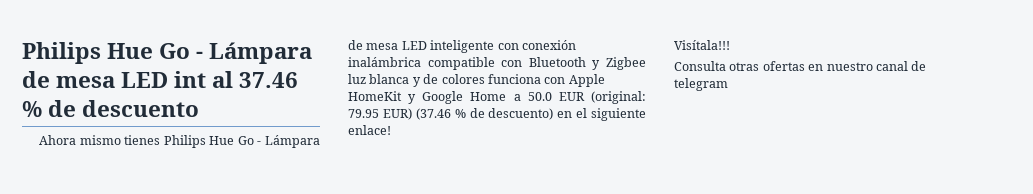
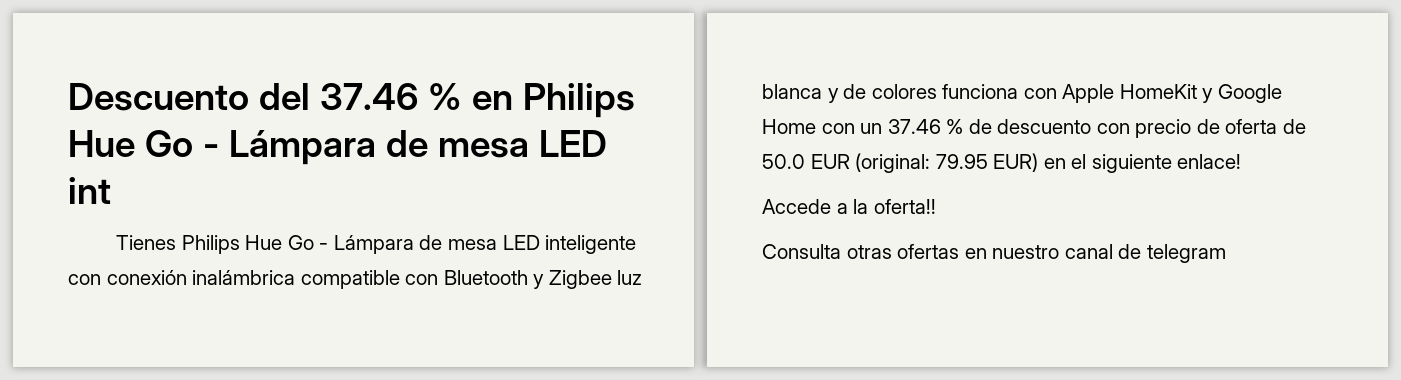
- Philips Hue Go - Lámpara de mesa LED int al 37.46 % de descuento
- Ahora mismo tienes Philips Hue Go - Lámpara de mesa LED inteligente con conexión inalámbrica compatible con Bluetooth y Zigbee luz blanca y de colores funciona con Apple HomeKit y Google Home a 50.0 EUR (original: 79.95 EUR) (37.46 % de descuento) en el siguiente enlace!
+ Descuento del 37.46 % en Philips Hue Go - Lámpara de mesa LED int
+ Tienes Philips Hue Go - Lámpara de mesa LED inteligente con conexión inalámbrica compatible con Bluetooth y Zigbee luz blanca y de colores funciona con Apple HomeKit y Google Home con un 37.46 % de descuento con precio de oferta de 50.0 EUR (original: 79.95 EUR) en el siguiente enlace!
- Visítala!!!
+ Accede a la oferta!!

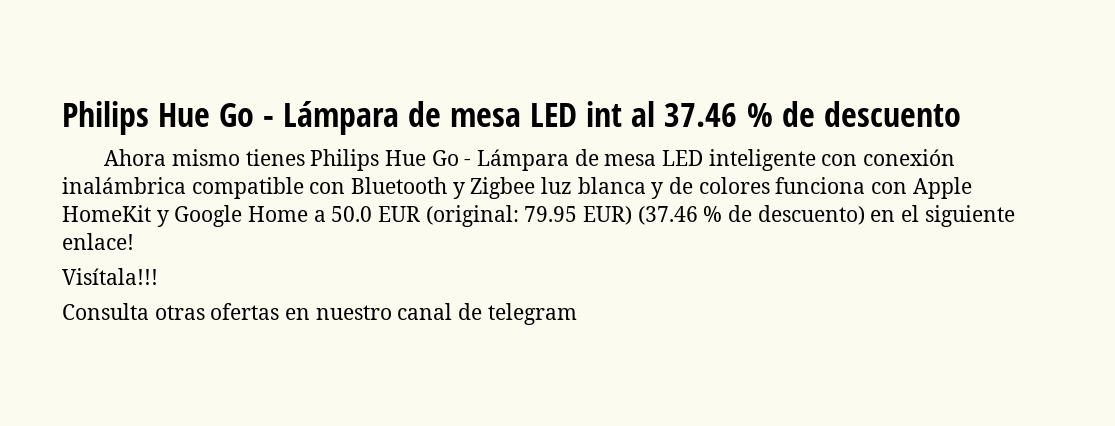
- Descuento del 37.46 % en Philips Hue Go - Lámpara de mesa LED int
- Tienes Philips Hue Go - Lámpara de mesa LED inteligente con conexión inalámbrica compatible con Bluetooth y Zigbee luz blanca y de colores funciona con Apple HomeKit y Google Home con un 37.46 % de descuento con precio de oferta de 50.0 EUR (original: 79.95 EUR) en el siguiente enlace!
+ Philips Hue Go - Lámpara de mesa LED int al 37.46 % de descuento
+ Ahora mismo tienes Philips Hue Go - Lámpara de mesa LED inteligente con conexión inalámbrica compatible con Bluetooth y Zigbee luz blanca y de colores funciona con Apple HomeKit y Google Home a 50.0 EUR (original: 79.95 EUR) (37.46 % de descuento) en el siguiente enlace!
- Accede a la oferta!!
+ Visítala!!!

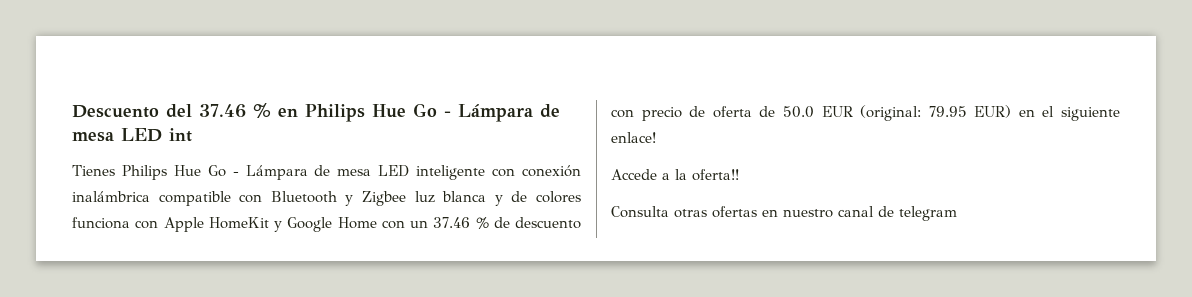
- Philips Hue Go - Lámpara de mesa LED int al 37.46 % de descuento
- Ahora mismo tienes Philips Hue Go - Lámpara de mesa LED inteligente con conexión inalámbrica compatible con Bluetooth y Zigbee luz blanca y de colores funciona con Apple HomeKit y Google Home a 50.0 EUR (original: 79.95 EUR) (37.46 % de descuento) en el siguiente enlace!
+ Descuento del 37.46 % en Philips Hue Go - Lámpara de mesa LED int
+ Tienes Philips Hue Go - Lámpara de mesa LED inteligente con conexión inalámbrica compatible con Bluetooth y Zigbee luz blanca y de colores funciona con Apple HomeKit y Google Home con un 37.46 % de descuento con precio de oferta de 50.0 EUR (original: 79.95 EUR) en el siguiente enlace!
- Visítala!!!
+ Accede a la oferta!!

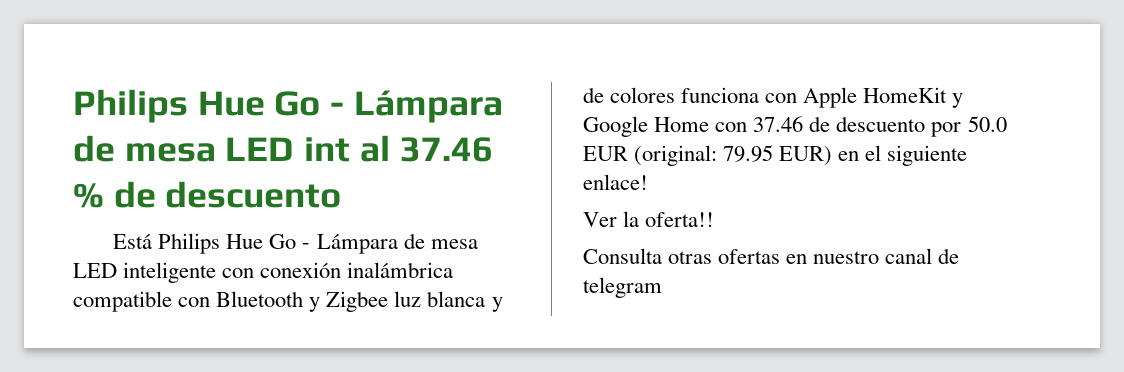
- Descuento del 37.46 % en Philips Hue Go - Lámpara de mesa LED int
- Tienes Philips Hue Go - Lámpara de mesa LED inteligente con conexión inalámbrica compatible con Bluetooth y Zigbee luz blanca y de colores funciona con Apple HomeKit y Google Home con un 37.46 % de descuento con precio de oferta de 50.0 EUR (original: 79.95 EUR) en el siguiente enlace!
+ Philips Hue Go - Lámpara de mesa LED int al 37.46 % de descuento
+ Está Philips Hue Go - Lámpara de mesa LED inteligente con conexión inalámbrica compatible con Bluetooth y Zigbee luz blanca y de colores funciona con Apple HomeKit y Google Home con 37.46 de descuento por 50.0 EUR (original: 79.95 EUR) en el siguiente enlace!
- Accede a la oferta!!
+ Ver la oferta!!

